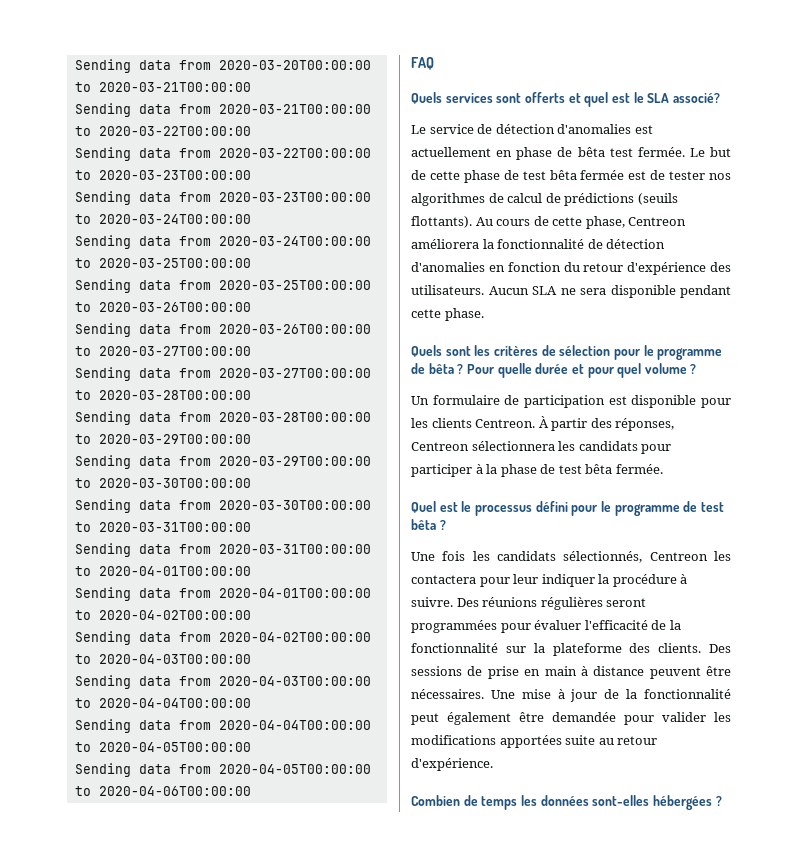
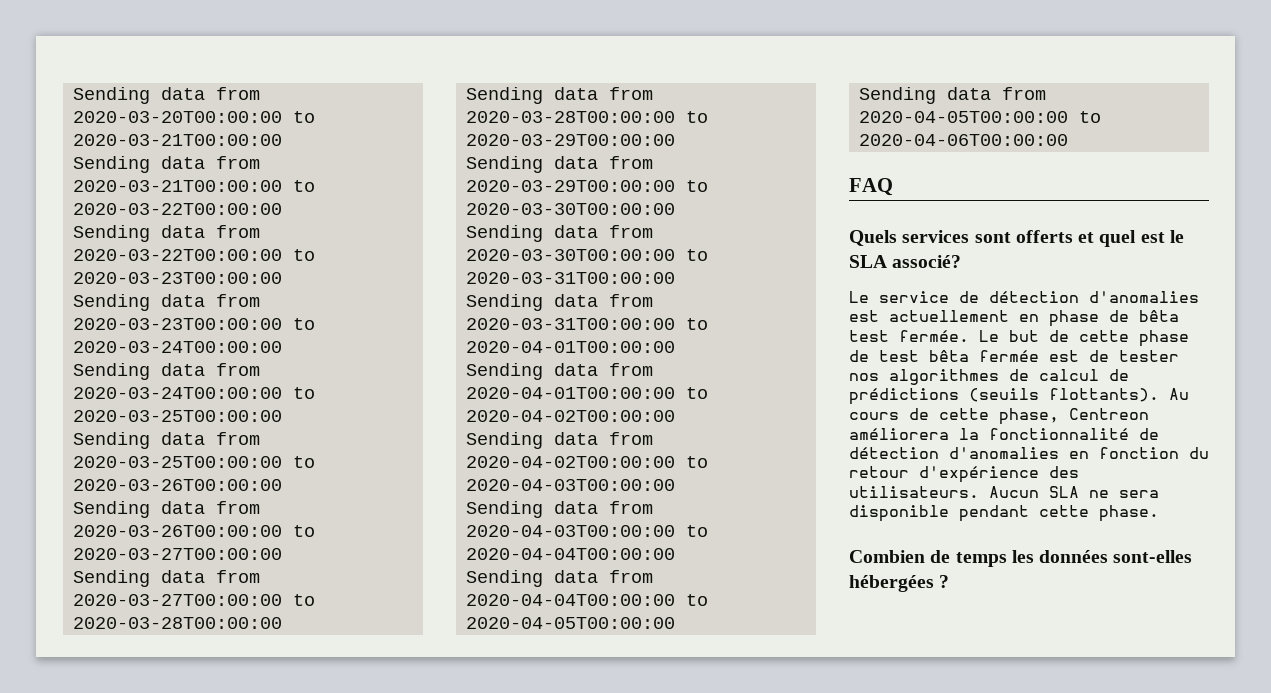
- Quels sont les critères de sélection pour le programme de bêta ? Pour quelle durée et pour quel volume ?
- Un formulaire de participation est disponible pour les clients Centreon. À partir des réponses, Centreon sélectionnera les candidats pour participer à la phase de test bêta fermée.
- Quel est le processus défini pour le programme de test bêta ?
- Une fois les candidats sélectionnés, Centreon les contactera pour leur indiquer la procédure à suivre. Des réunions régulières seront programmées pour évaluer l'efficacité de la fonctionnalité sur la plateforme des clients. Des sessions de prise en main à distance peuvent être nécessaires. Une mise à jour de la fonctionnalité peut également être demandée pour valider les modifications apportées suite au retour d'expérience.

